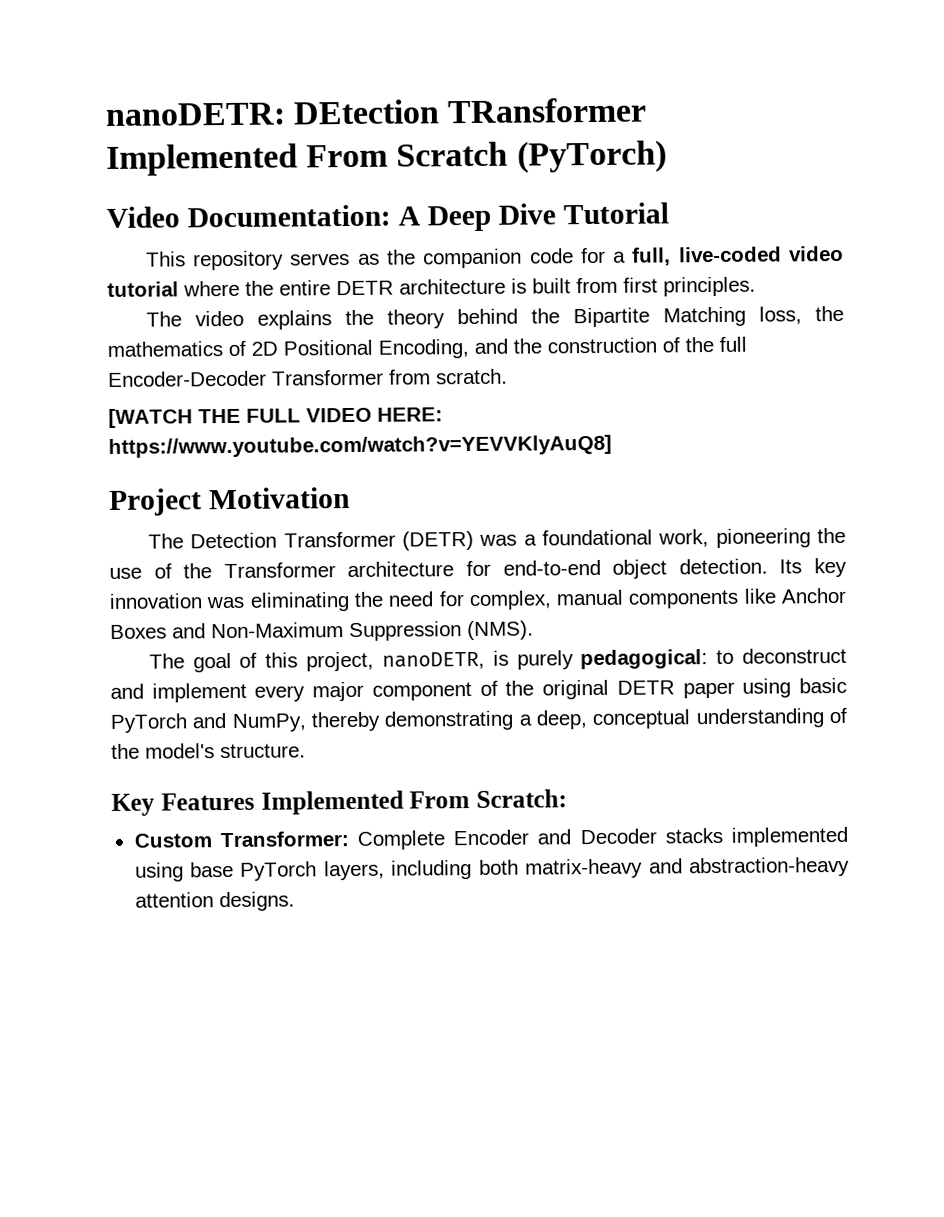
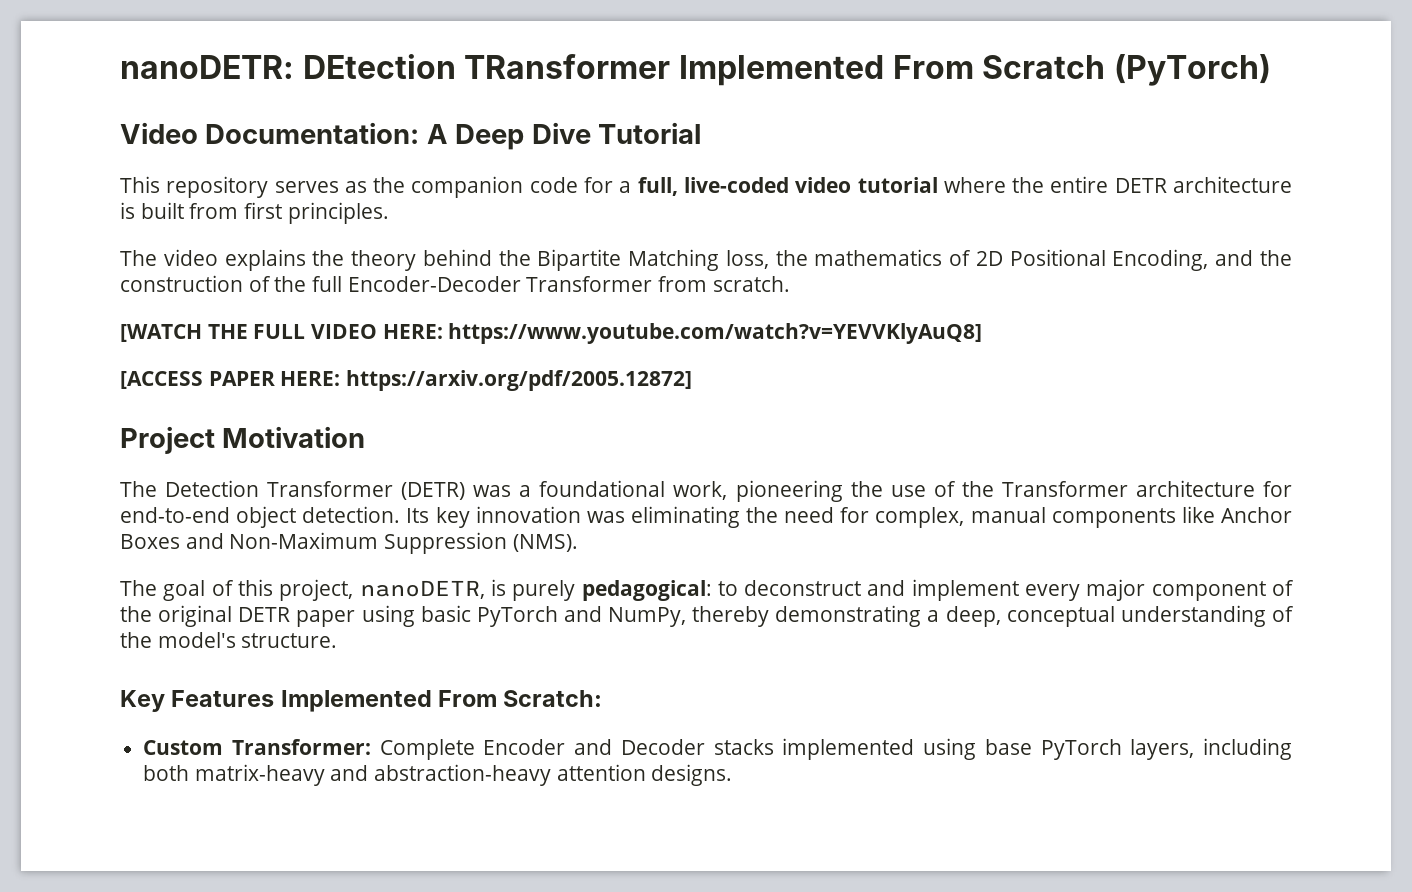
+ [ACCESS PAPER HERE: https://arxiv.org/pdf/2005.12872]

